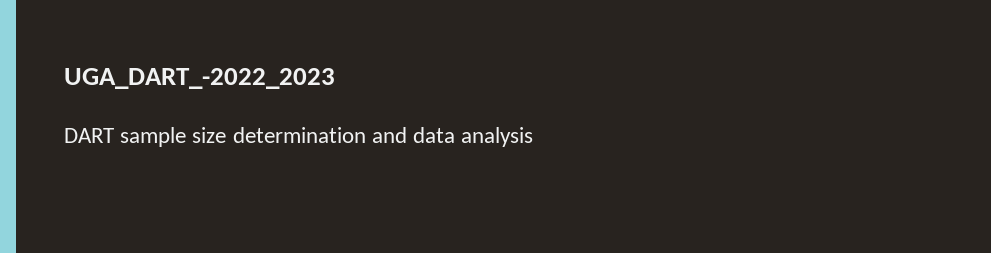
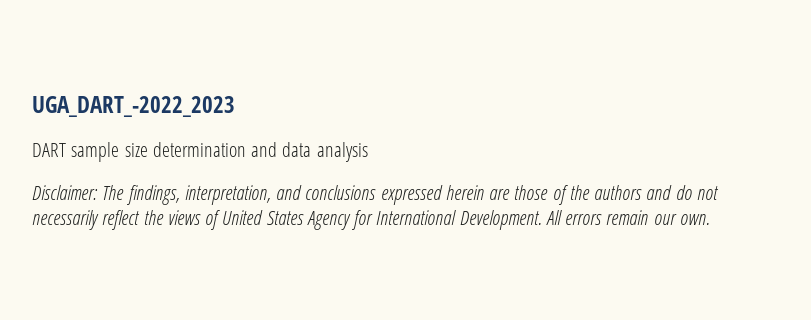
+ Disclaimer: The findings, interpretation, and conclusions expressed herein are those of the authors and do not necessarily reflect the views of United States Agency for International Development. All errors remain our own.

